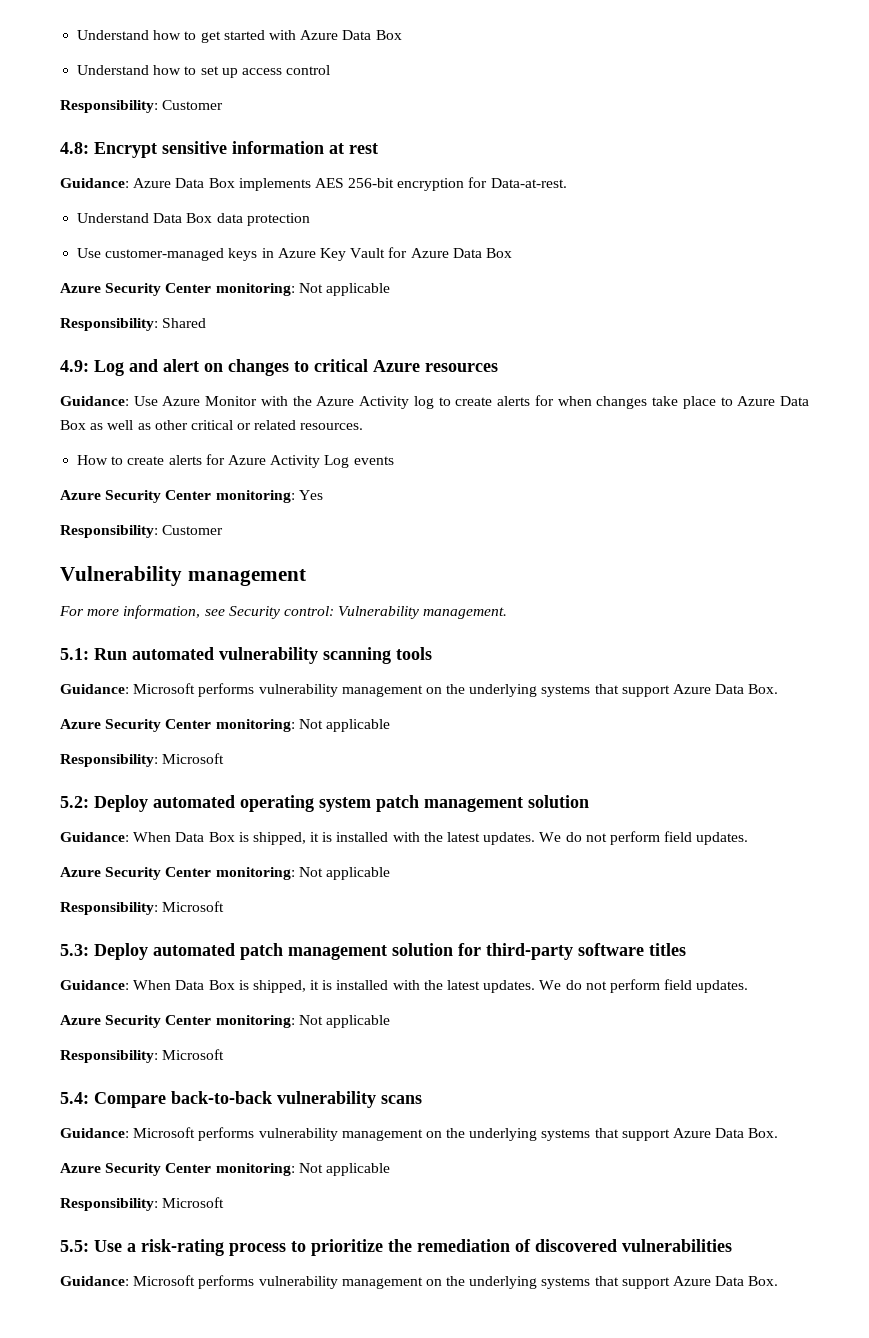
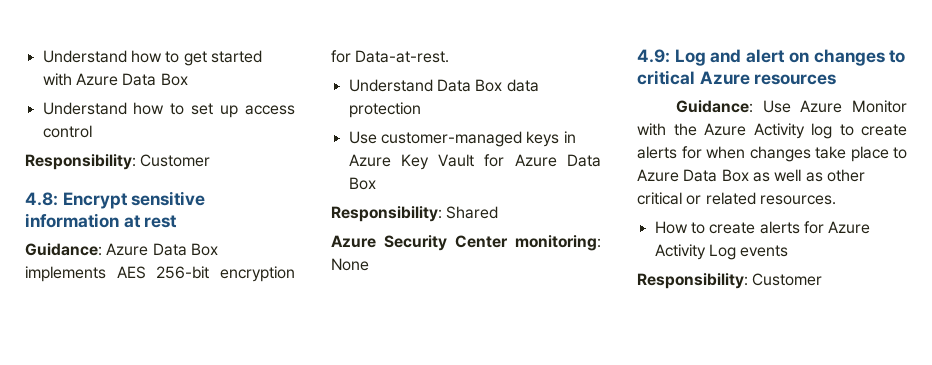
  Use customer-managed keys in Azure Key Vault for Azure Data Box
- Azure Security Center monitoring: Not applicable
  Responsibility: Shared
+ Azure Security Center monitoring: None
  How to create alerts for Azure Activity Log events
- Azure Security Center monitoring: Yes
  Responsibility: Customer
- Vulnerability management
- For more information, see Security control: Vulnerability management.
- 5.1: Run automated vulnerability scanning tools
- Guidance: Microsoft performs vulnerability management on the underlying systems that support Azure Data Box.
- Azure Security Center monitoring: Not applicable
- Responsibility: Microsoft
- 5.2: Deploy automated operating system patch management solution
- Guidance: When Data Box is shipped, it is installed with the latest updates. We do not perform field updates.
- Azure Security Center monitoring: Not applicable
- Responsibility: Microsoft
- 5.3: Deploy automated patch management solution for third-party software titles
- Guidance: When Data Box is shipped, it is installed with the latest updates. We do not perform field updates.
- Azure Security Center monitoring: Not applicable
- Responsibility: Microsoft
- 5.4: Compare back-to-back vulnerability scans
- Guidance: Microsoft performs vulnerability management on the underlying systems that support Azure Data Box.
- Azure Security Center monitoring: Not applicable
- Responsibility: Microsoft
- 5.5: Use a risk-rating process to prioritize the remediation of discovered vulnerabilities
- Guidance: Microsoft performs vulnerability management on the underlying systems that support Azure Data Box.

